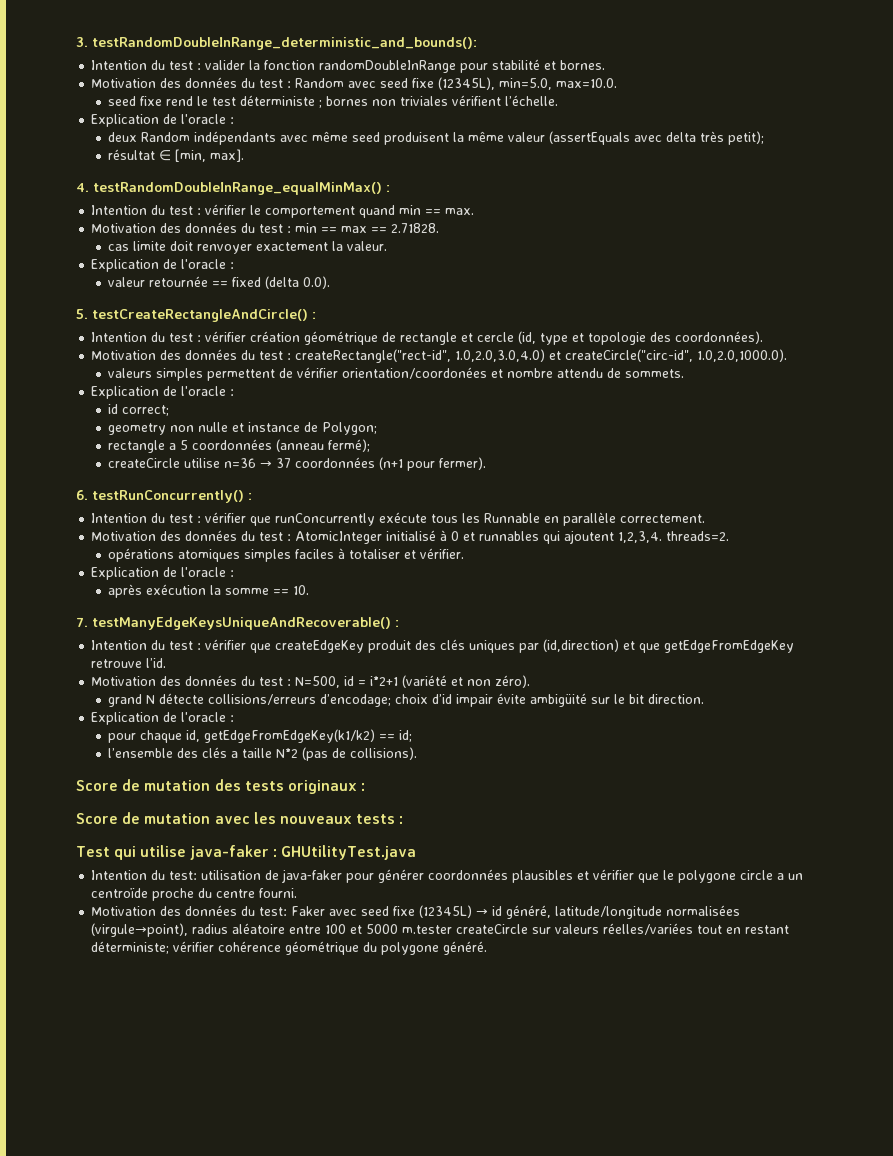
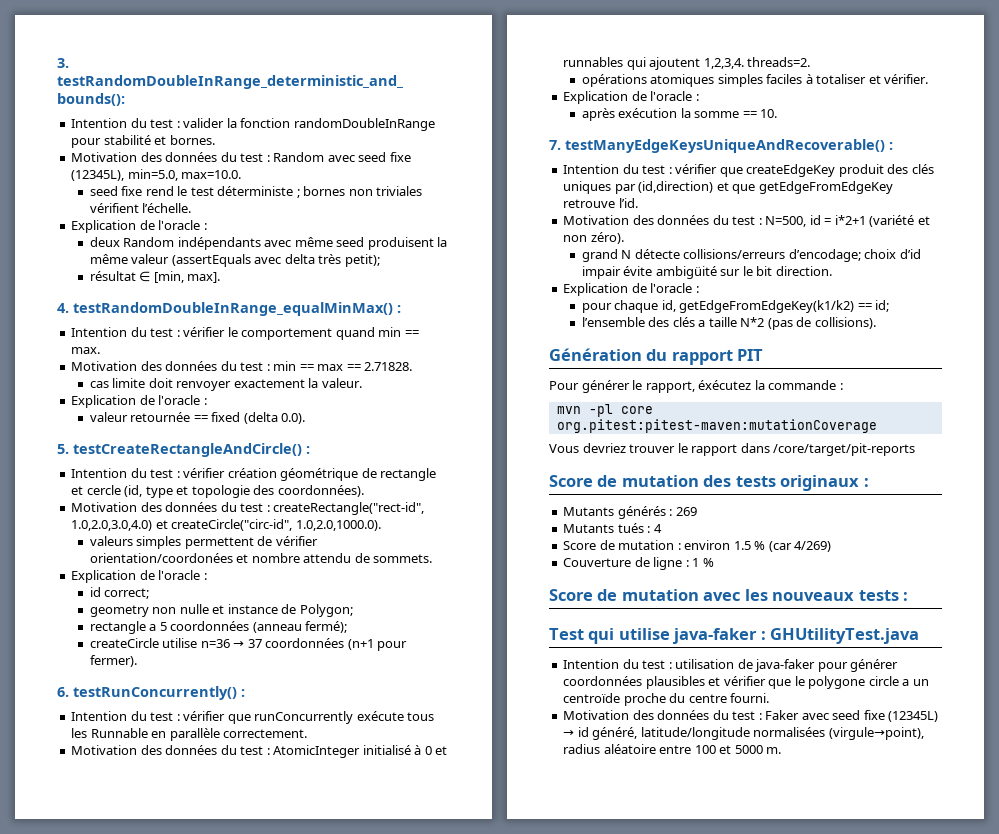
+ Génération du rapport PIT
+ Pour générer le rapport, éxécutez la commande :
+ mvn -pl core org.pitest:pitest-maven:mutationCoverage
+ Vous devriez trouver le rapport dans /core/target/pit-reports
+ Mutants générés : 269
+ Mutants tués : 4
+ Score de mutation : environ 1.5 % (car 4/269)
+ Couverture de ligne : 1 %
- Intention du test: utilisation de java‑faker pour générer coordonnées plausibles et vérifier que le polygone circle a un centroïde proche du centre fourni.
+ Intention du test : utilisation de java‑faker pour générer coordonnées plausibles et vérifier que le polygone circle a un centroïde proche du centre fourni.
- Motivation des données du test: Faker avec seed fixe (12345L) → id généré, latitude/longitude normalisées (virgule→point), radius aléatoire entre 100 et 5000 m.tester createCircle sur valeurs réelles/variées tout en restant déterministe; vérifier cohérence géométrique du polygone généré.
+ Motivation des données du test : Faker avec seed fixe (12345L) → id généré, latitude/longitude normalisées (virgule→point), radius aléatoire entre 100 et 5000 m.

